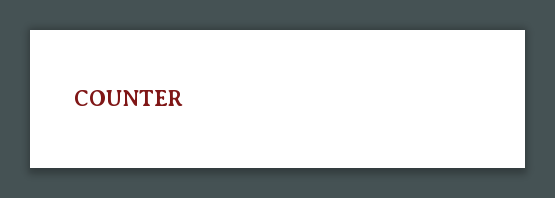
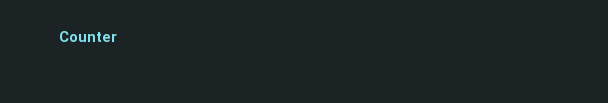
- COUNTER
+ Counter

